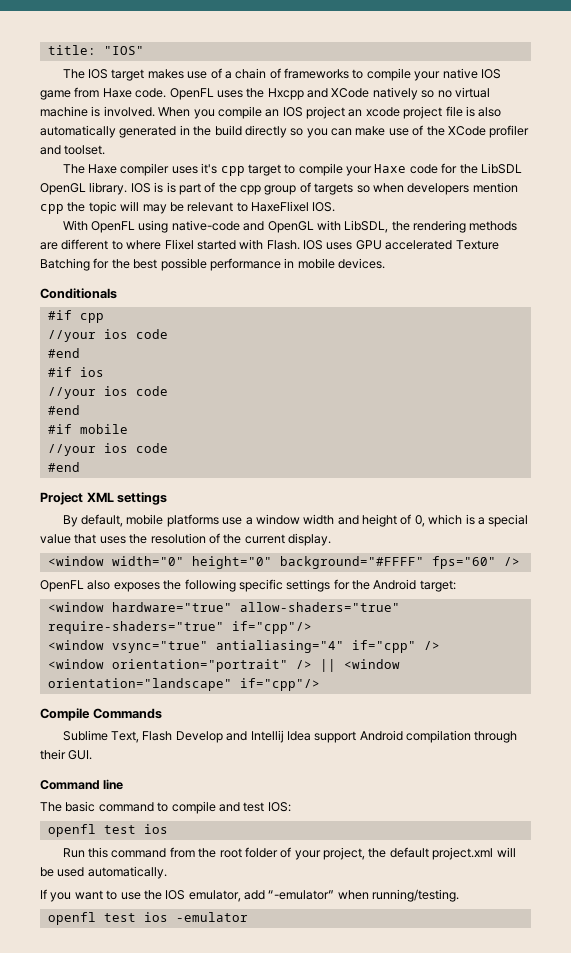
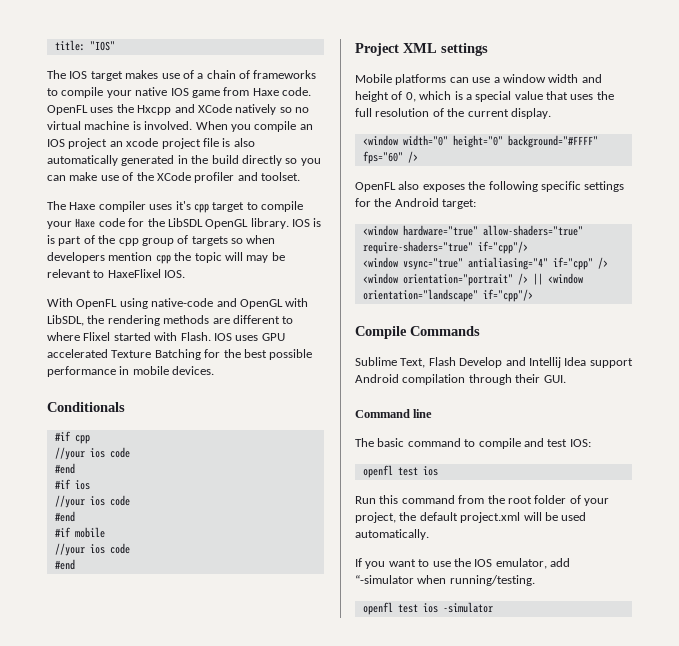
- By default, mobile platforms use a window width and height of 0, which is a special value that uses the resolution of the current display.
+ Mobile platforms can use a window width and height of 0, which is a special value that uses the full resolution of the current display.
- If you want to use the IOS emulator, add “-emulator” when running/testing.
+ If you want to use the IOS emulator, add “-simulator when running/testing.
- openfl test ios -emulator
+ openfl test ios -simulator

